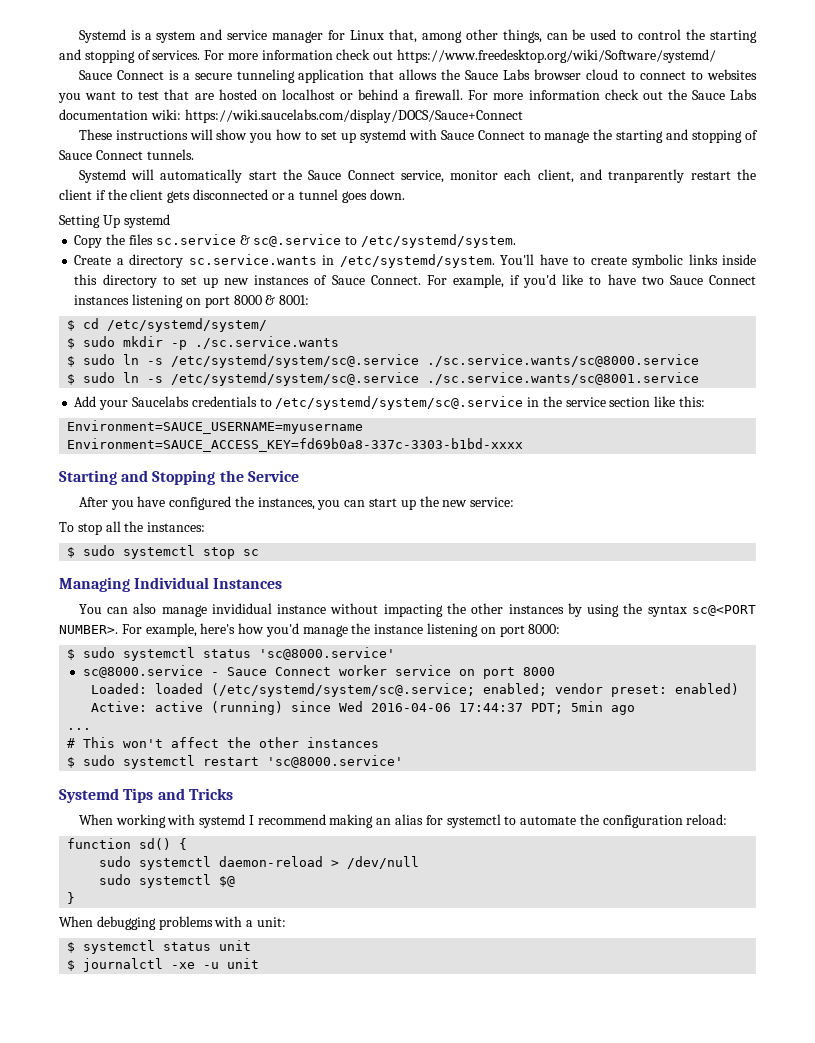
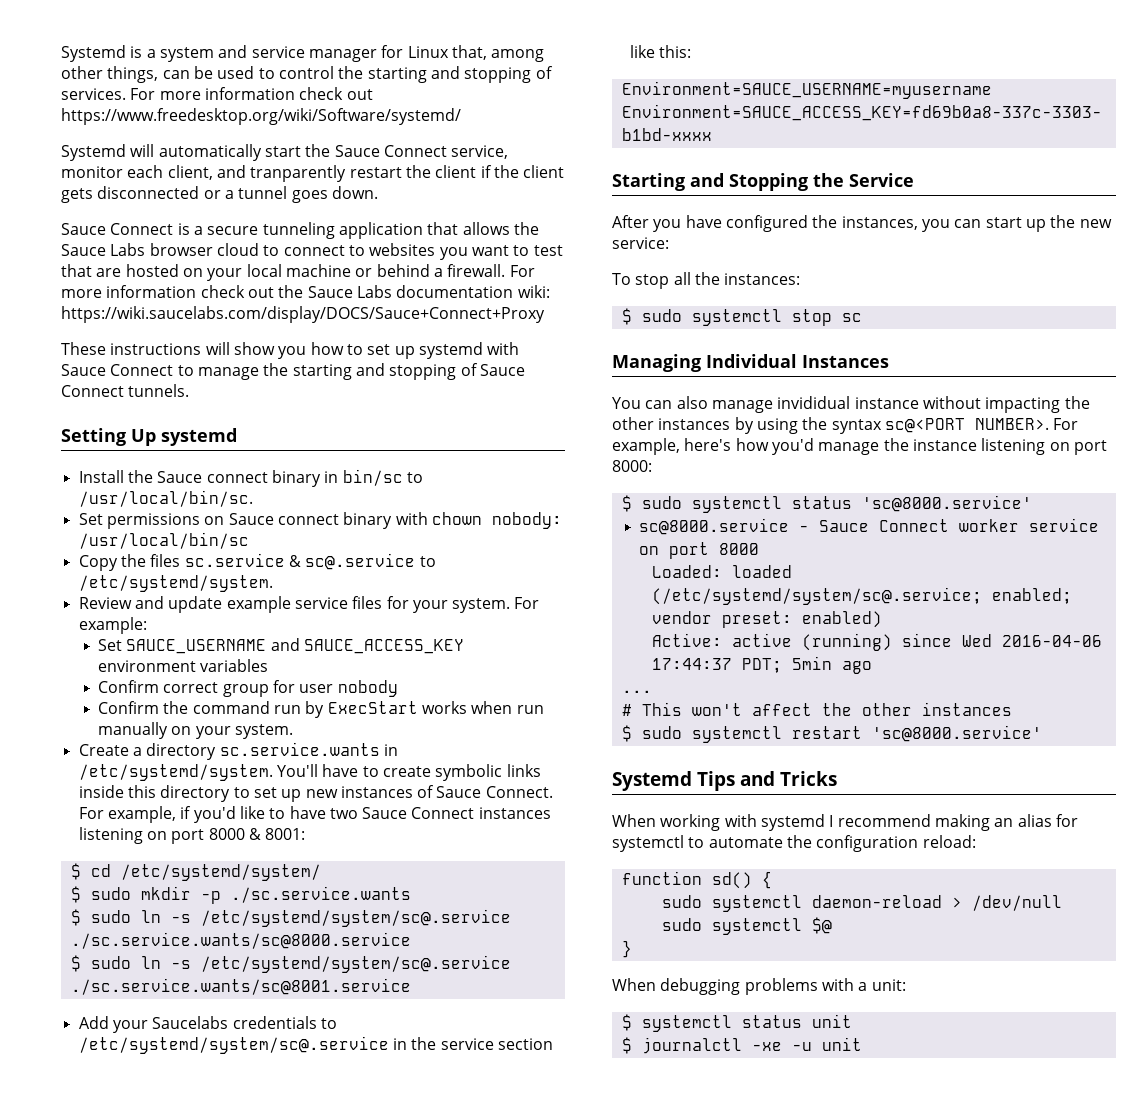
- Sauce Connect is a secure tunneling application that allows the Sauce Labs browser cloud to connect to websites you want to test that are hosted on localhost or behind a firewall. For more information check out the Sauce Labs documentation wiki: https://wiki.saucelabs.com/display/DOCS/Sauce+Connect
- These instructions will show you how to set up systemd with Sauce Connect to manage the starting and stopping of Sauce Connect tunnels.
+ Sauce Connect is a secure tunneling application that allows the Sauce Labs browser cloud to connect to websites you want to test that are hosted on your local machine or behind a firewall. For more information check out the Sauce Labs documentation wiki: https://wiki.saucelabs.com/display/DOCS/Sauce+Connect+Proxy
+ These instructions will show you how to set up systemd with Sauce Connect to manage the starting and stopping of Sauce Connect tunnels.
  Setting Up systemd
+ Install the Sauce connect binary in bin/sc to /usr/local/bin/sc.
+ Set permissions on Sauce connect binary with chown nobody: /usr/local/bin/sc
+ Review and update example service files for your system. For example:
+ Set SAUCE_USERNAME and SAUCE_ACCESS_KEY environment variables
+ Confirm correct group for user nobody
+ Confirm the command run by ExecStart works when run manually on your system.

